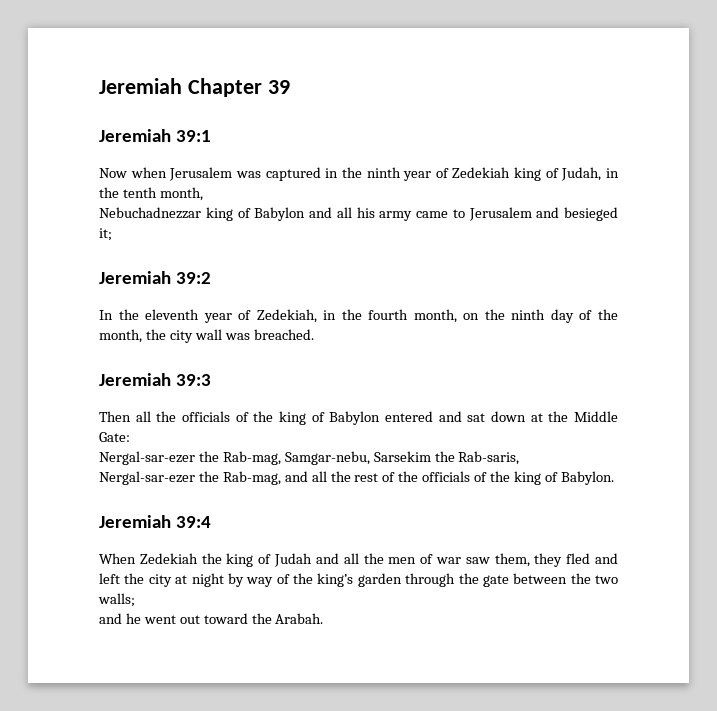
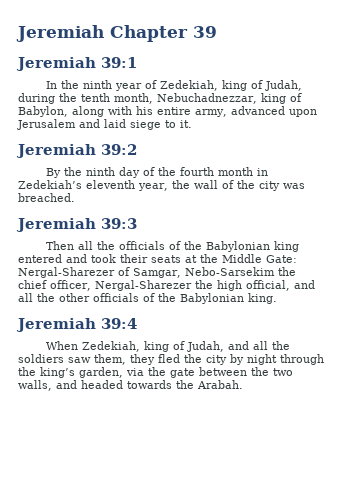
- Now when Jerusalem was captured in the ninth year of Zedekiah king of Judah, in the tenth month,
- Nebuchadnezzar king of Babylon and all his army came to Jerusalem and besieged it;
+ In the ninth year of Zedekiah, king of Judah, during the tenth month, Nebuchadnezzar, king of Babylon, along with his entire army, advanced upon Jerusalem and laid siege to it.
  Jeremiah 39:2
- In the eleventh year of Zedekiah, in the fourth month, on the ninth day of the month, the city wall was breached.
+ By the ninth day of the fourth month in Zedekiah’s eleventh year, the wall of the city was breached.
- Then all the officials of the king of Babylon entered and sat down at the Middle Gate:
- Nergal-sar-ezer the Rab-mag, Samgar-nebu, Sarsekim the Rab-saris, Nergal-sar-ezer the Rab-mag, and all the rest of the officials of the king of Babylon.
+ Then all the officials of the Babylonian king entered and took their seats at the Middle Gate: Nergal-Sharezer of Samgar, Nebo-Sarsekim the chief officer, Nergal-Sharezer the high official, and all the other officials of the Babylonian king.
- When Zedekiah the king of Judah and all the men of war saw them, they fled and left the city at night by way of the king’s garden through the gate between the two walls;
- and he went out toward the Arabah.
+ When Zedekiah, king of Judah, and all the soldiers saw them, they fled the city by night through the king’s garden, via the gate between the two walls, and headed towards the Arabah.

